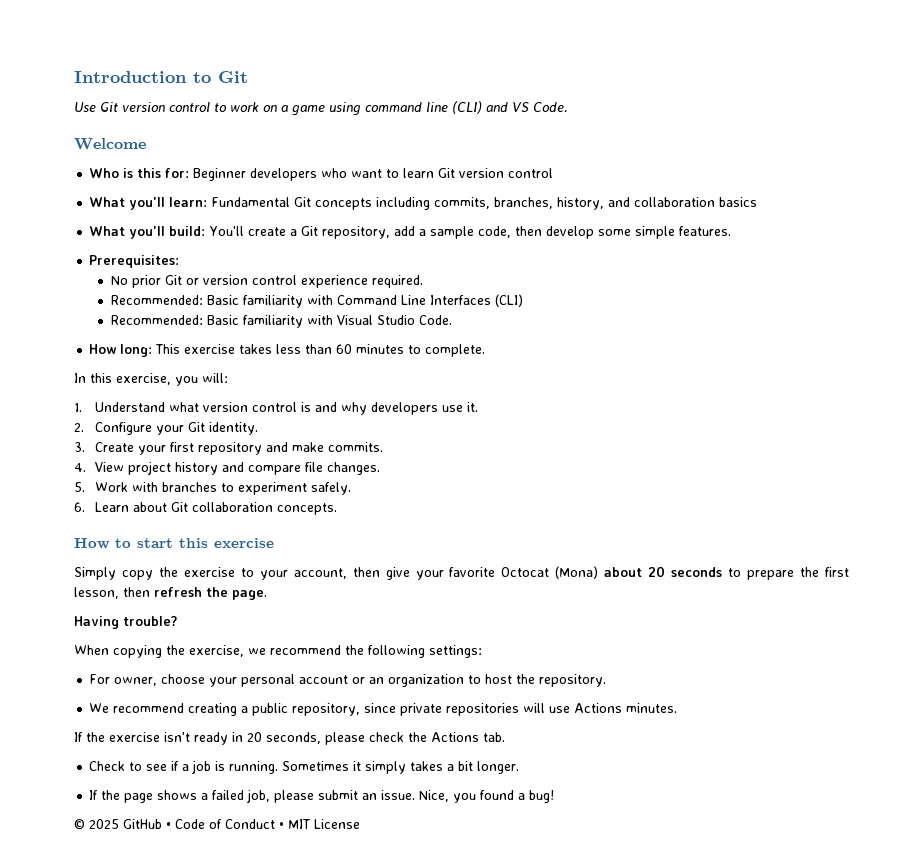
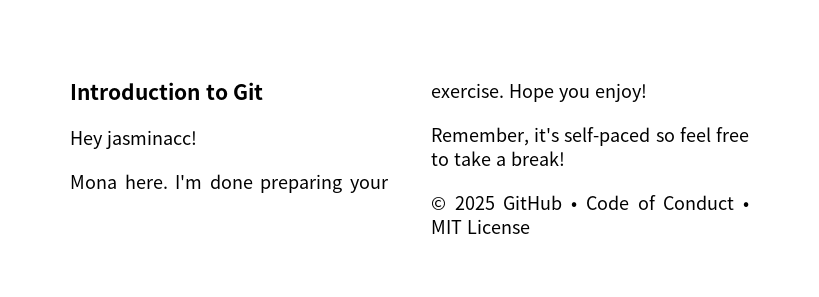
- Use Git version control to work on a game using command line (CLI) and VS Code.
- Welcome
- Who is this for: Beginner developers who want to learn Git version control
- What you'll learn: Fundamental Git concepts including commits, branches, history, and collaboration basics
- What you'll build: You'll create a Git repository, add a sample code, then develop some simple features.
- Prerequisites:
- No prior Git or version control experience required.
- Recommended: Basic familiarity with Command Line Interfaces (CLI)
- Recommended: Basic familiarity with Visual Studio Code.
- How long: This exercise takes less than 60 minutes to complete.
- In this exercise, you will:
- 1. Understand what version control is and why developers use it.
- 2. Configure your Git identity.
- 3. Create your first repository and make commits.
- 4. View project history and compare file changes.
- 5. Work with branches to experiment safely.
- 6. Learn about Git collaboration concepts.
- How to start this exercise
- Simply copy the exercise to your account, then give your favorite Octocat (Mona) about 20 seconds to prepare the first lesson, then refresh the page.
- Having trouble?
- When copying the exercise, we recommend the following settings:
- For owner, choose your personal account or an organization to host the repository.
- We recommend creating a public repository, since private repositories will use Actions minutes.
- If the exercise isn't ready in 20 seconds, please check the Actions tab.
- Check to see if a job is running. Sometimes it simply takes a bit longer.
- If the page shows a failed job, please submit an issue. Nice, you found a bug!
+ Hey jasminacc!
+ Mona here. I'm done preparing your exercise. Hope you enjoy!
+ Remember, it's self-paced so feel free to take a break!

